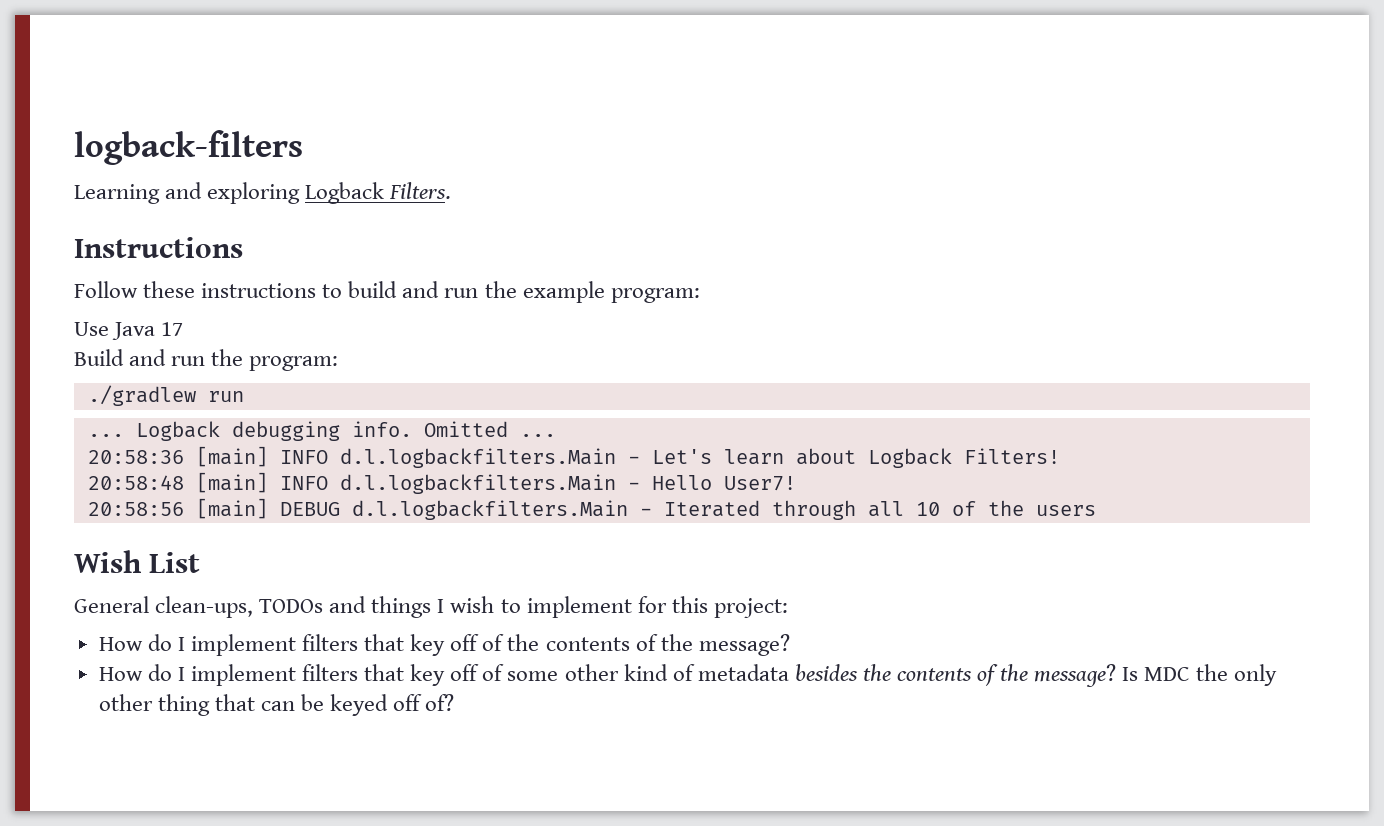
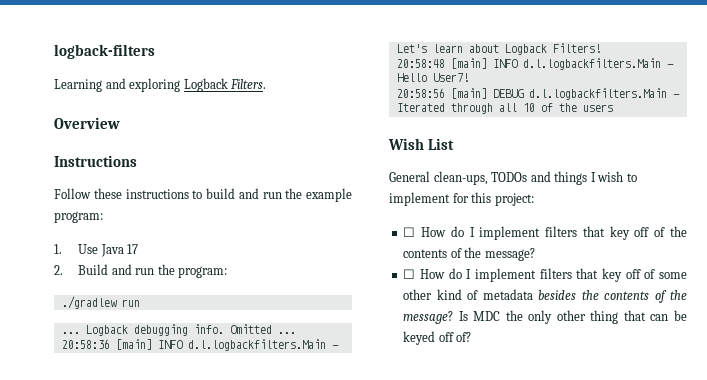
+ Overview
- Use Java 17
+ 1. Use Java 17
- Build and run the program:
+ 2. Build and run the program:
- How do I implement filters that key off of the contents of the message?
+ ☐ How do I implement filters that key off of the contents of the message?
- How do I implement filters that key off of some other kind of metadata besides the contents of the message?
+ ☐ How do I implement filters that key off of some other kind of metadata besides the contents of the message?

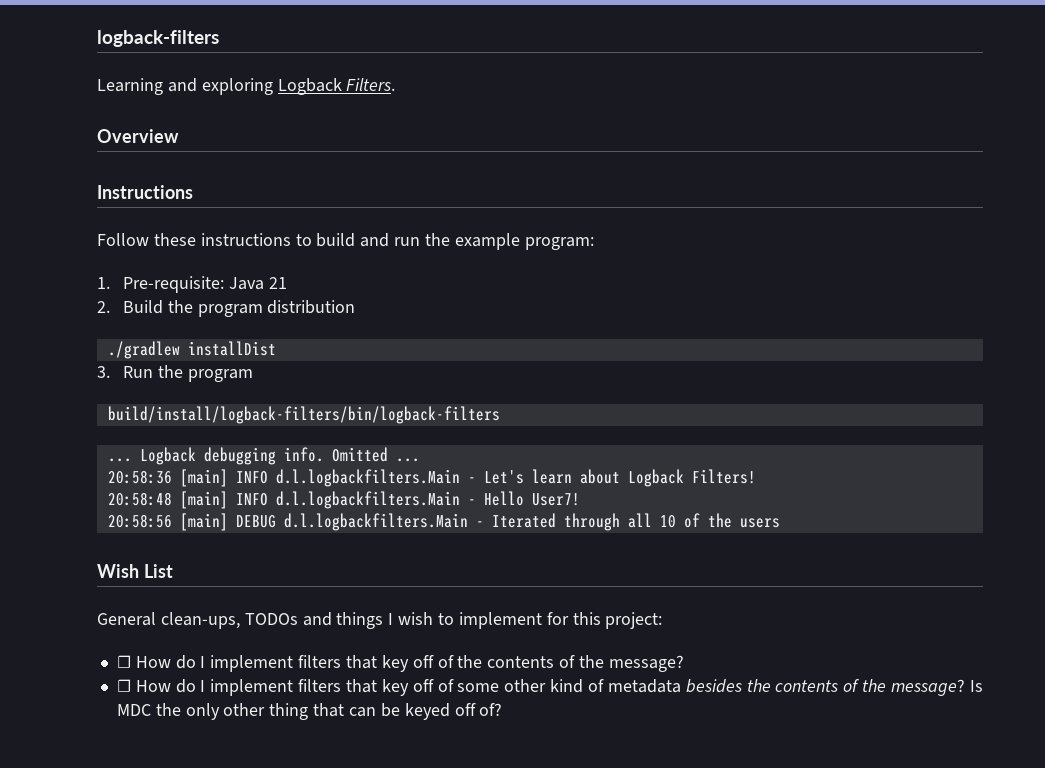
- 1. Use Java 17
+ 1. Pre-requisite: Java 21
- 2. Build and run the program:
- ./gradlew run
+ 2. Build the program distribution
+ ./gradlew installDist
+ 3. Run the program
+ build/install/logback-filters/bin/logback-filters

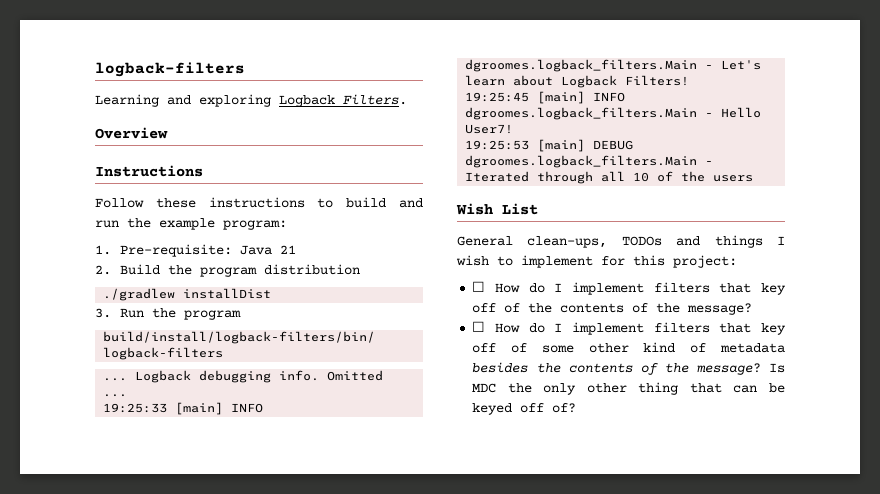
- 20:58:36 [main] INFO d.l.logbackfilters.Main - Let's learn about Logback Filters!
+ 19:25:33 [main] INFO dgroomes.logback_filters.Main - Let's learn about Logback Filters!
- 20:58:48 [main] INFO d.l.logbackfilters.Main - Hello User7!
+ 19:25:45 [main] INFO dgroomes.logback_filters.Main - Hello User7!
- 20:58:56 [main] DEBUG d.l.logbackfilters.Main - Iterated through all 10 of the users
+ 19:25:53 [main] DEBUG dgroomes.logback_filters.Main - Iterated through all 10 of the users

